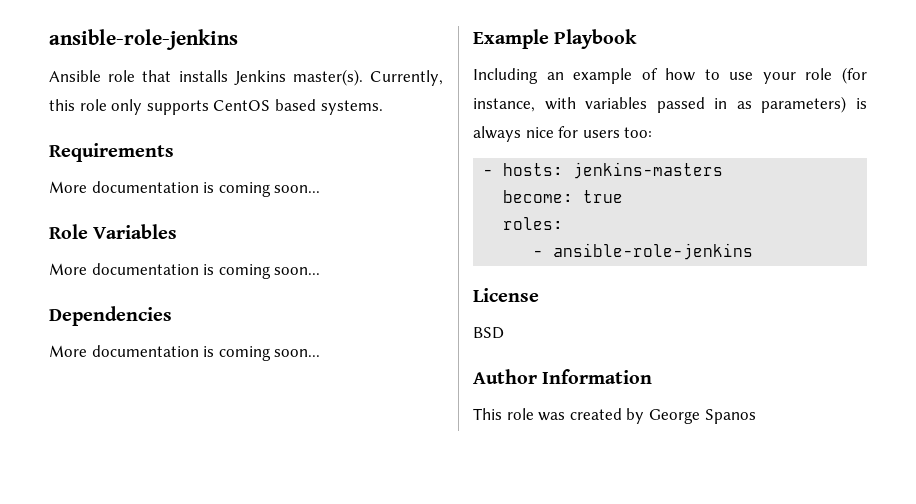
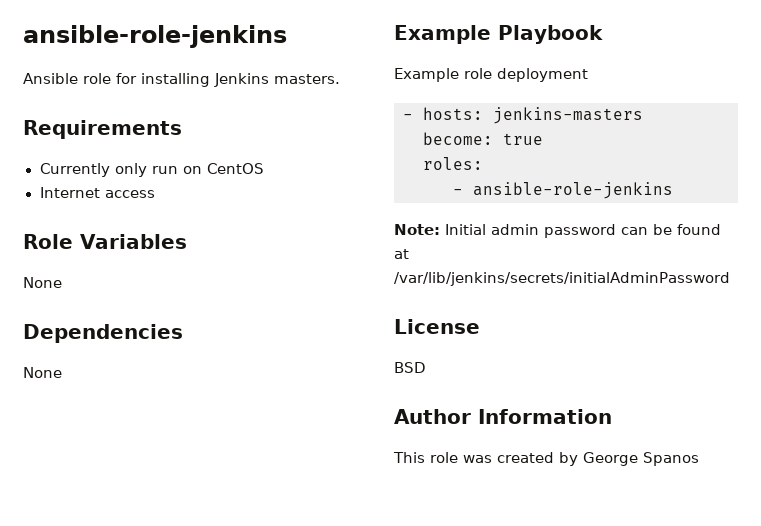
- Ansible role that installs Jenkins master(s). Currently, this role only supports CentOS based systems.
+ Ansible role for installing Jenkins masters.
  Requirements
- More documentation is coming soon...
+ Currently only run on CentOS
+ Internet access
  Role Variables
- More documentation is coming soon...
+ None
  Dependencies
- More documentation is coming soon...
+ None
  Example Playbook
- Including an example of how to use your role (for instance, with variables passed in as parameters) is always nice for users too:
+ Example role deployment
+ Note: Initial admin password can be found at /var/lib/jenkins/secrets/initialAdminPassword

